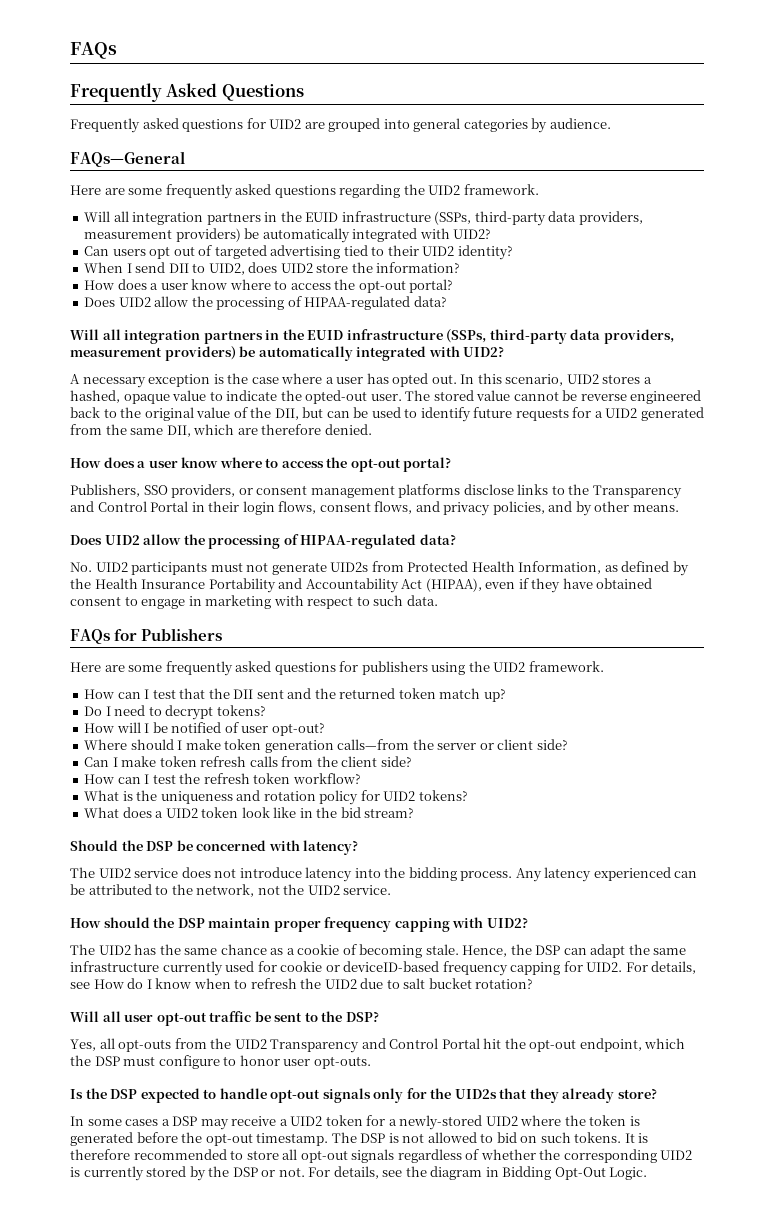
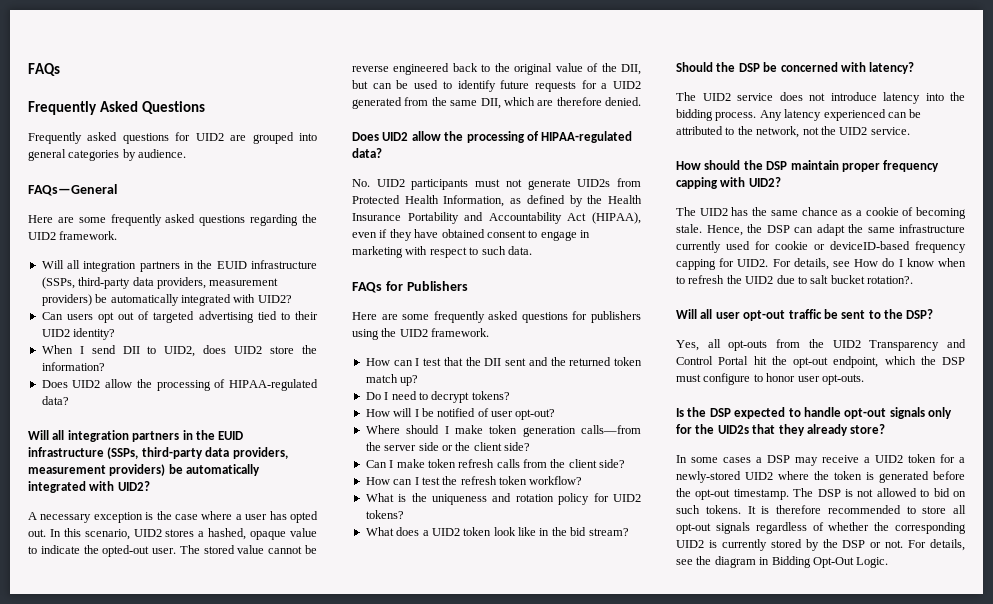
  When I send DII to UID2, does UID2 store the information?
- How does a user know where to access the opt-out portal?
  The stored value cannot be reverse engineered back to the original value of the DII, but can be used to identify future requests for a UID2 generated from the same DII, which are therefore denied.
- How does a user know where to access the opt-out portal?
- Publishers, SSO providers, or consent management platforms disclose links to the Transparency and Control Portal in their login flows, consent flows, and privacy policies, and by other means.
- Where should I make token generation calls—from the server or client side?
+ Where should I make token generation calls—from the server side or the client side?
- For details, see How do I know when to refresh the UID2 due to salt bucket rotation?
+ For details, see How do I know when to refresh the UID2 due to salt bucket rotation?.

